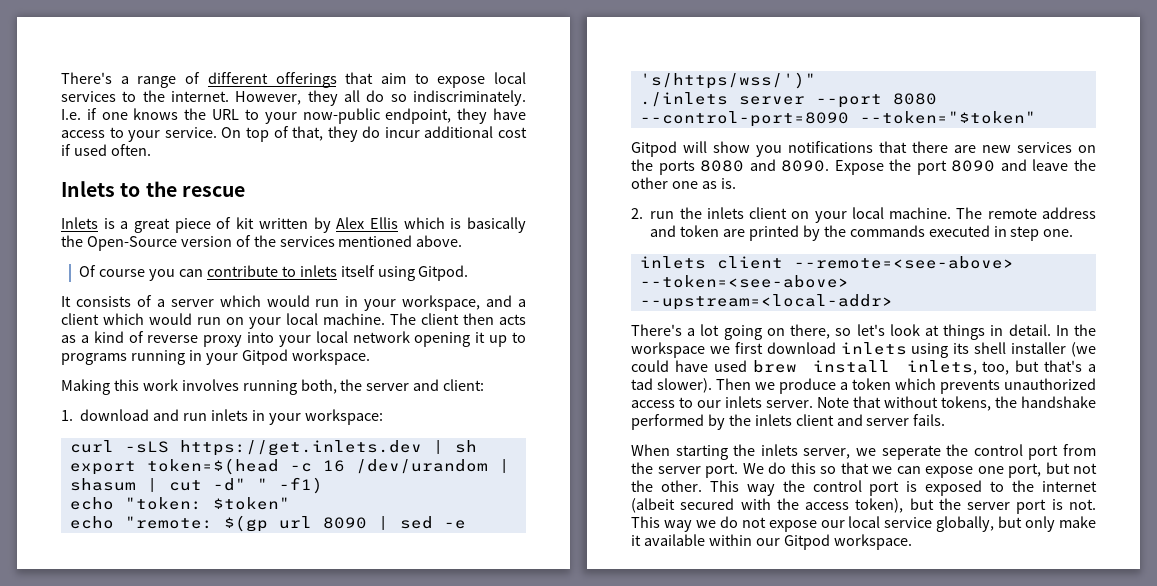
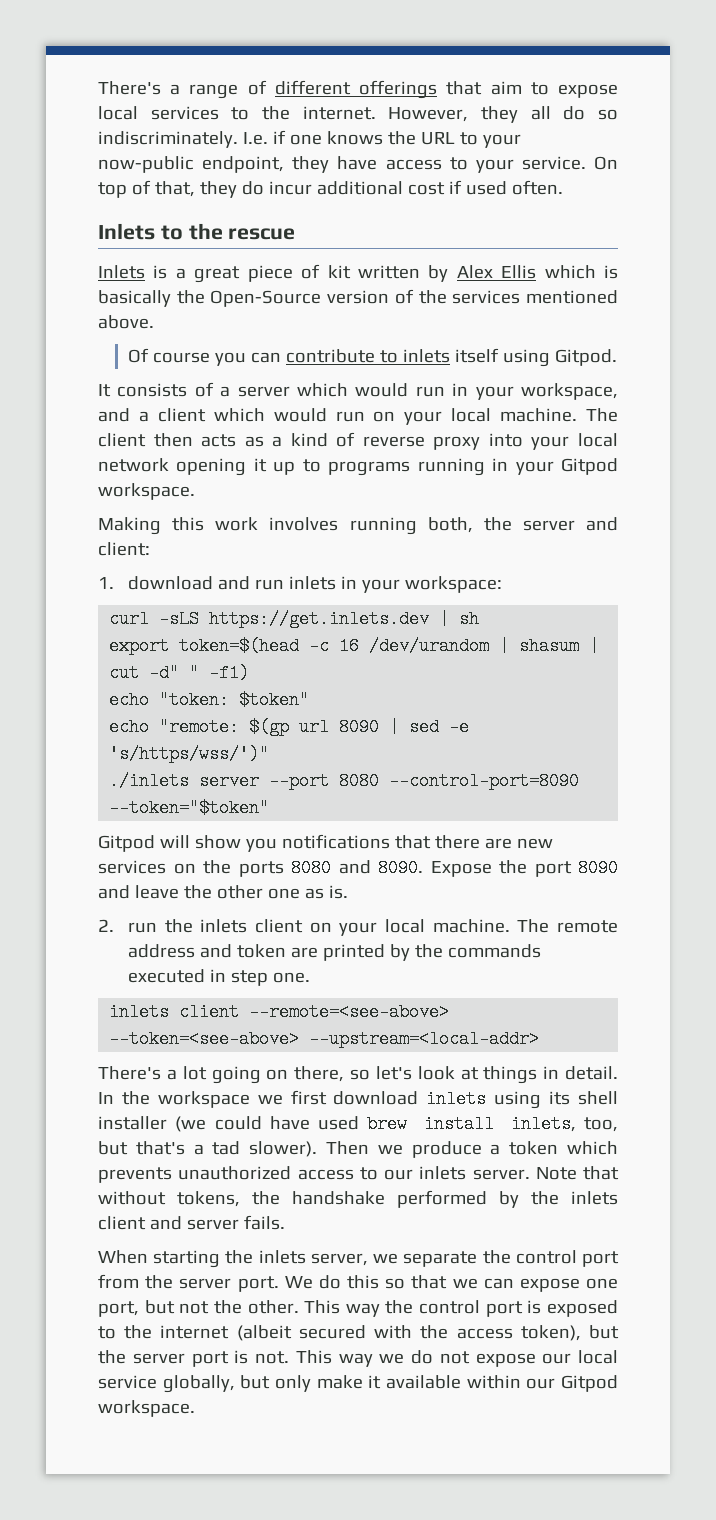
- When starting the inlets server, we seperate the control port from the server port.
+ When starting the inlets server, we separate the control port from the server port.

